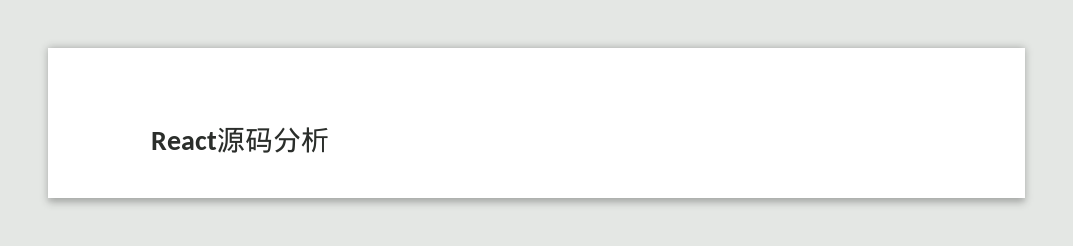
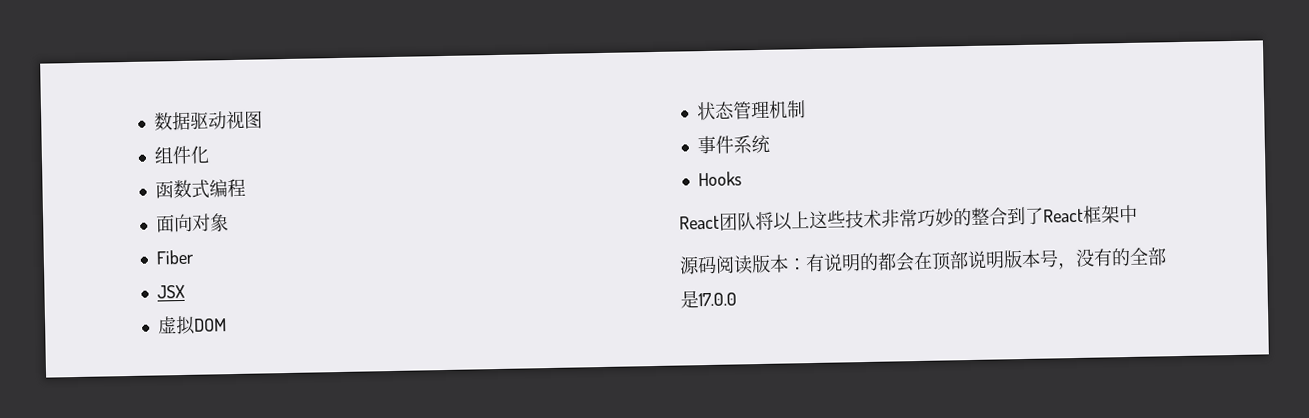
- React源码分析
+ 数据驱动视图
+ 组件化
+ 函数式编程
+ 面向对象
+ Fiber
+ JSX
+ 虚拟DOM
+ 状态管理机制
+ 事件系统
+ Hooks
+ React团队将以上这些技术非常巧妙的整合到了React框架中
+ 源码阅读版本：有说明的都会在顶部说明版本号，没有的全部是17.0.0

